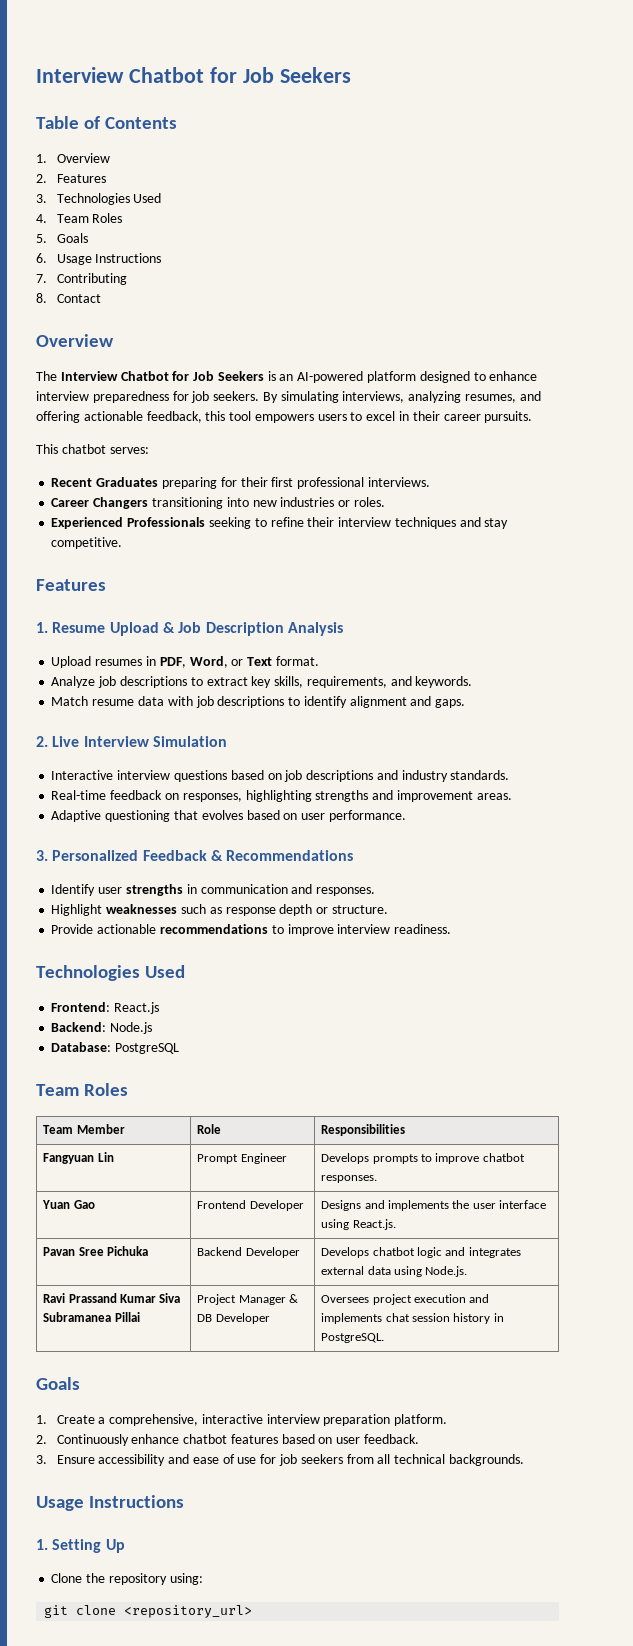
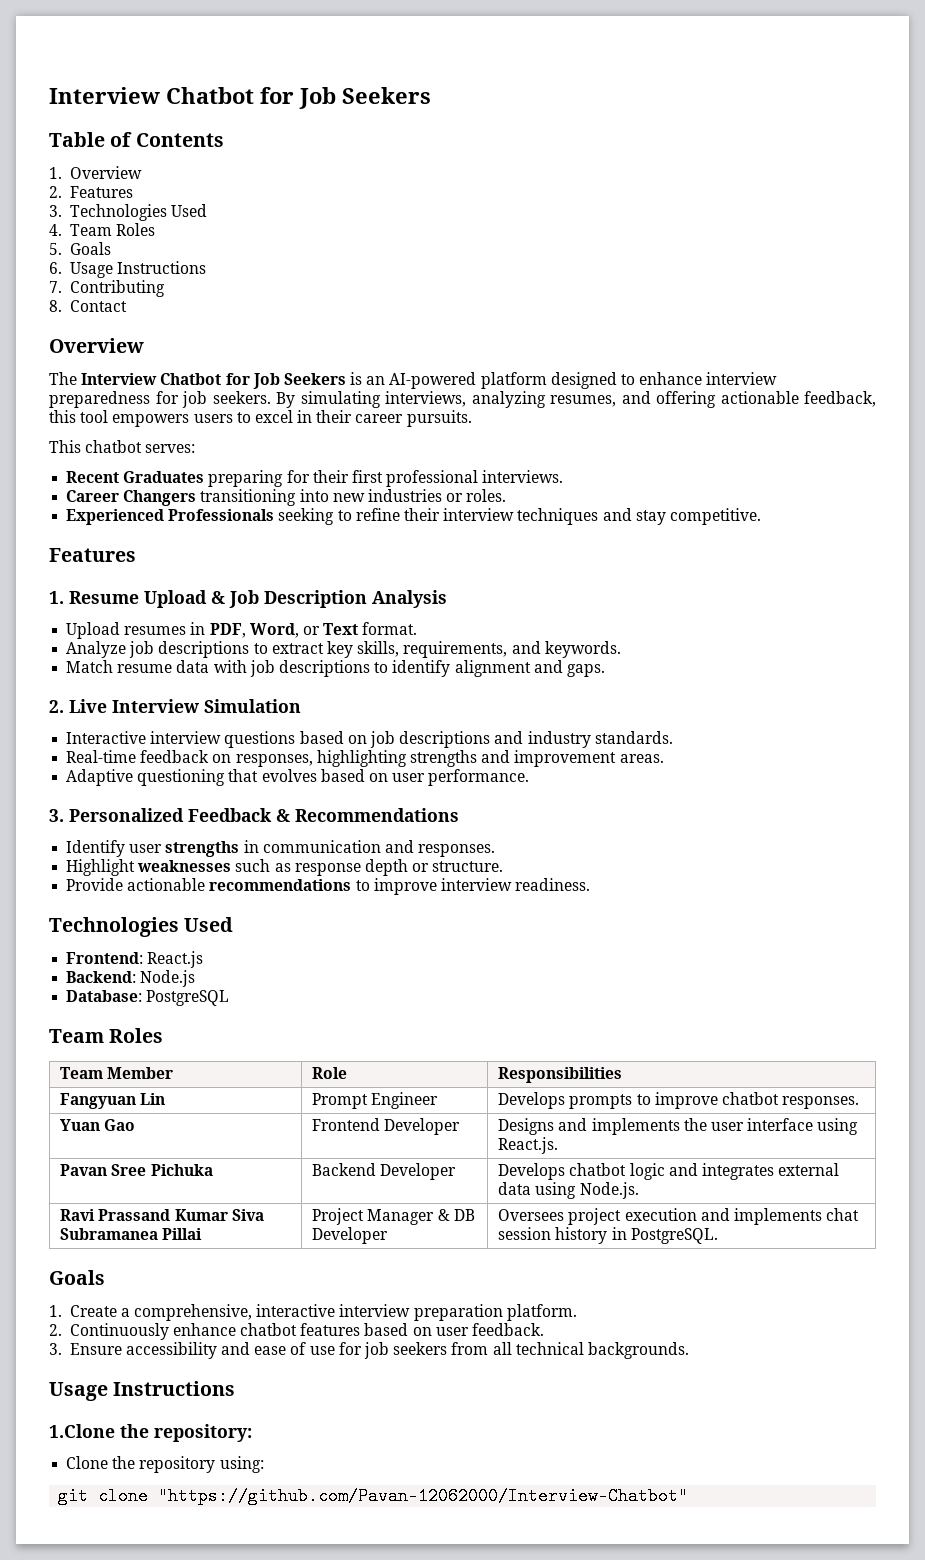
- 1. Setting Up
+ 1.Clone the repository:
- git clone <repository_url>
+ git clone "https://github.com/Pavan-12062000/Interview-Chatbot"

